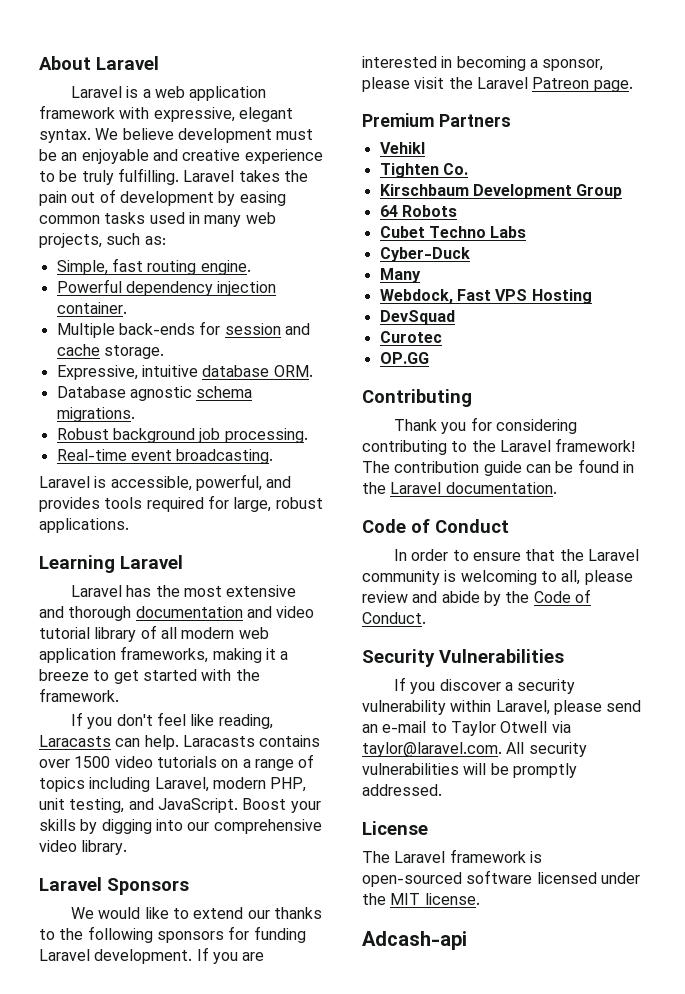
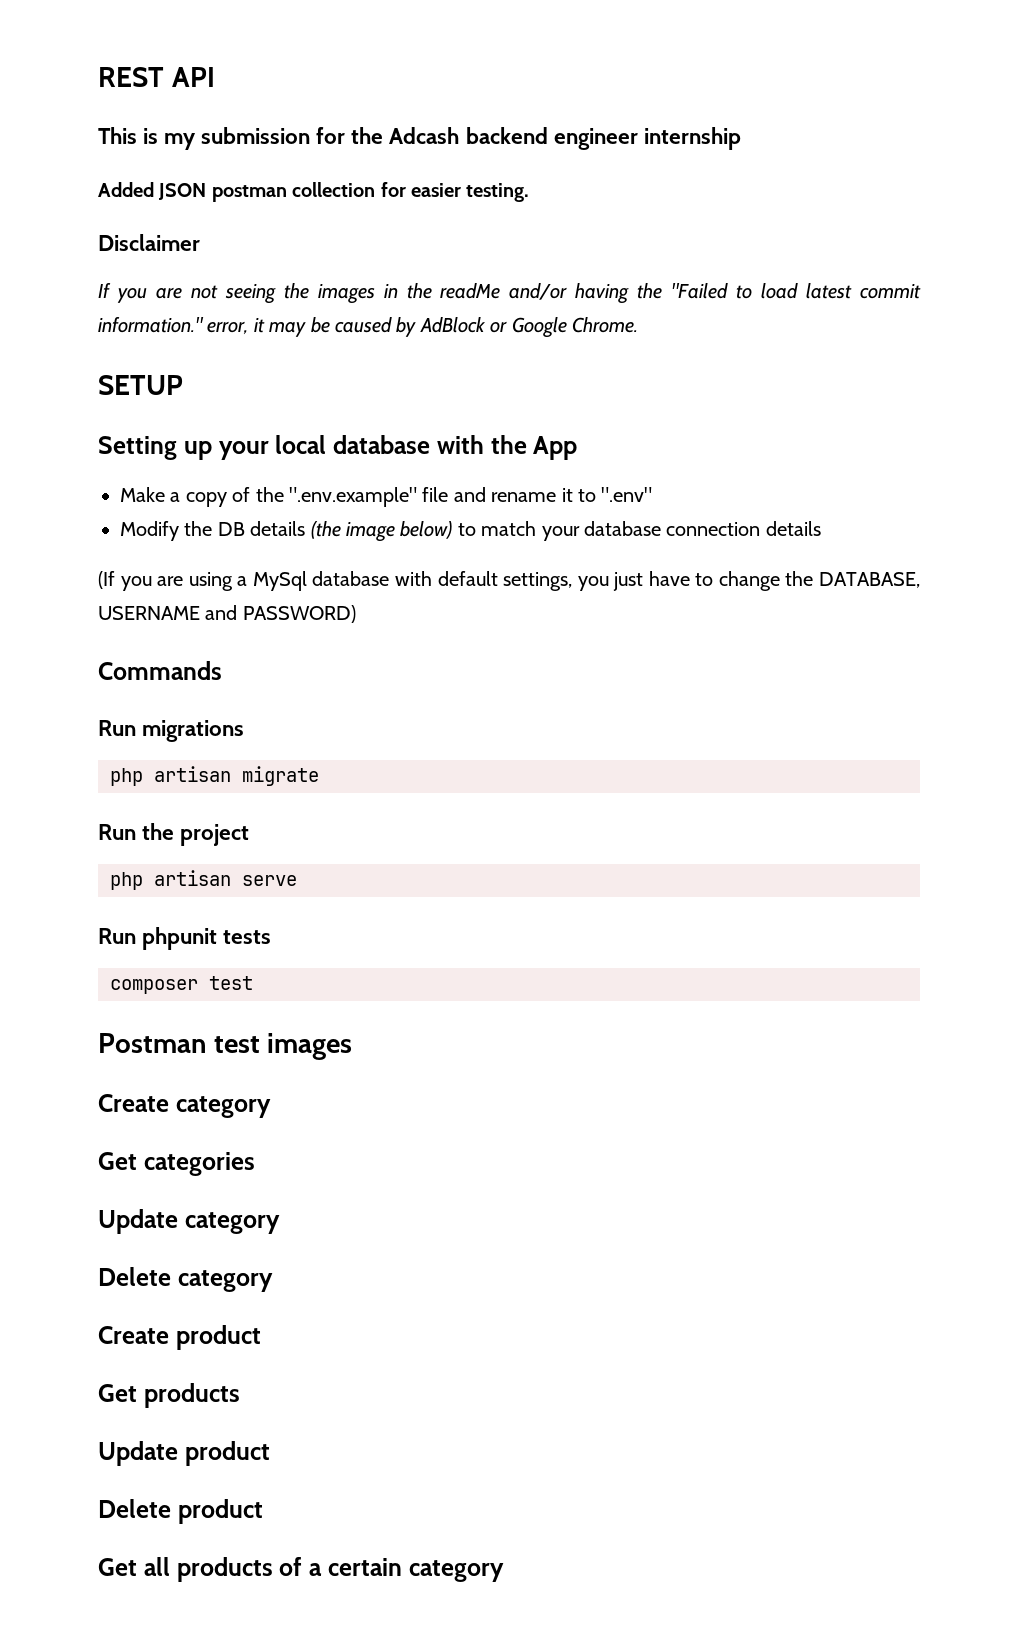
- About Laravel
- Laravel is a web application framework with expressive, elegant syntax. We believe development must be an enjoyable and creative experience to be truly fulfilling. Laravel takes the pain out of development by easing common tasks used in many web projects, such as:
- Simple, fast routing engine.
- Powerful dependency injection container.
- Multiple back-ends for session and cache storage.
- Expressive, intuitive database ORM.
- Database agnostic schema migrations.
- Robust background job processing.
- Real-time event broadcasting.
- Laravel is accessible, powerful, and provides tools required for large, robust applications.
- Learning Laravel
- Laravel has the most extensive and thorough documentation and video tutorial library of all modern web application frameworks, making it a breeze to get started with the framework.
- If you don't feel like reading, Laracasts can help. Laracasts contains over 1500 video tutorials on a range of topics including Laravel, modern PHP, unit testing, and JavaScript. Boost your skills by digging into our comprehensive video library.
- Laravel Sponsors
- We would like to extend our thanks to the following sponsors for funding Laravel development. If you are interested in becoming a sponsor, please visit the Laravel Patreon page.
- Premium Partners
- Vehikl
- Tighten Co.
- Kirschbaum Development Group
- 64 Robots
- Cubet Techno Labs
- Cyber-Duck
- Many
- Webdock, Fast VPS Hosting
- DevSquad
- Curotec
- OP.GG
- Contributing
- Thank you for considering contributing to the Laravel framework! The contribution guide can be found in the Laravel documentation.
- Code of Conduct
- In order to ensure that the Laravel community is welcoming to all, please review and abide by the Code of Conduct.
- Security Vulnerabilities
- If you discover a security vulnerability within Laravel, please send an e-mail to Taylor Otwell via taylor@laravel.com. All security vulnerabilities will be promptly addressed.
- License
- The Laravel framework is open-sourced software licensed under the MIT license.
- Adcash-api
+ REST API
+ This is my submission for the Adcash backend engineer internship
+ Added JSON postman collection for easier testing.
+ Disclaimer
+ If you are not seeing the images in the readMe and/or having the "Failed to load latest commit information." error, it may be caused by AdBlock or Google Chrome.
+ SETUP
+ Setting up your local database with the App
+ Make a copy of the ".env.example" file and rename it to ".env"
+ Modify the DB details (the image below) to match your database connection details
+ (If you are using a MySql database with default settings, you just have to change the DATABASE, USERNAME and PASSWORD)
+ Commands
+ Run migrations
+ php artisan migrate
+ Run the project
+ php artisan serve
+ Run phpunit tests
+ composer test
+ Postman test images
+ Create category
+ Get categories
+ Update category
+ Delete category
+ Create product
+ Get products
+ Update product
+ Delete product
+ Get all products of a certain category

